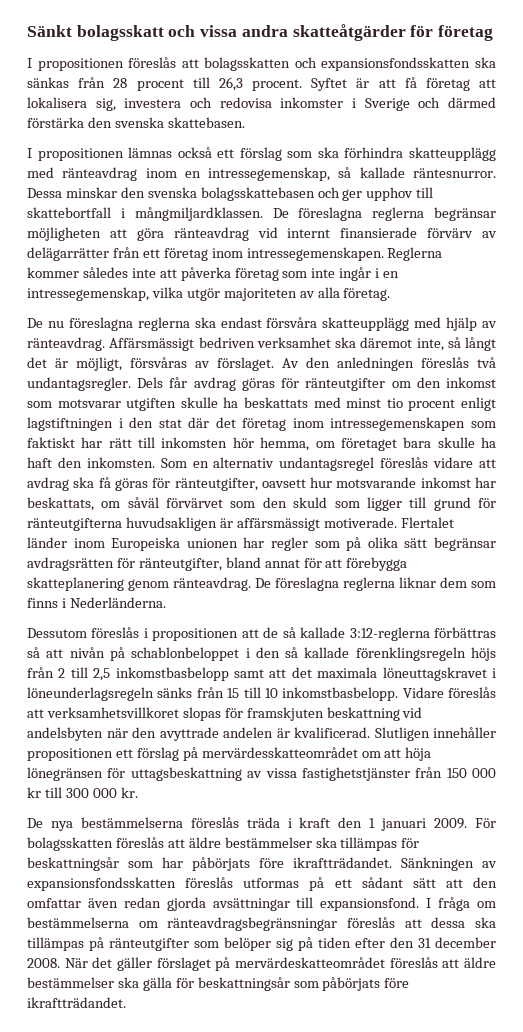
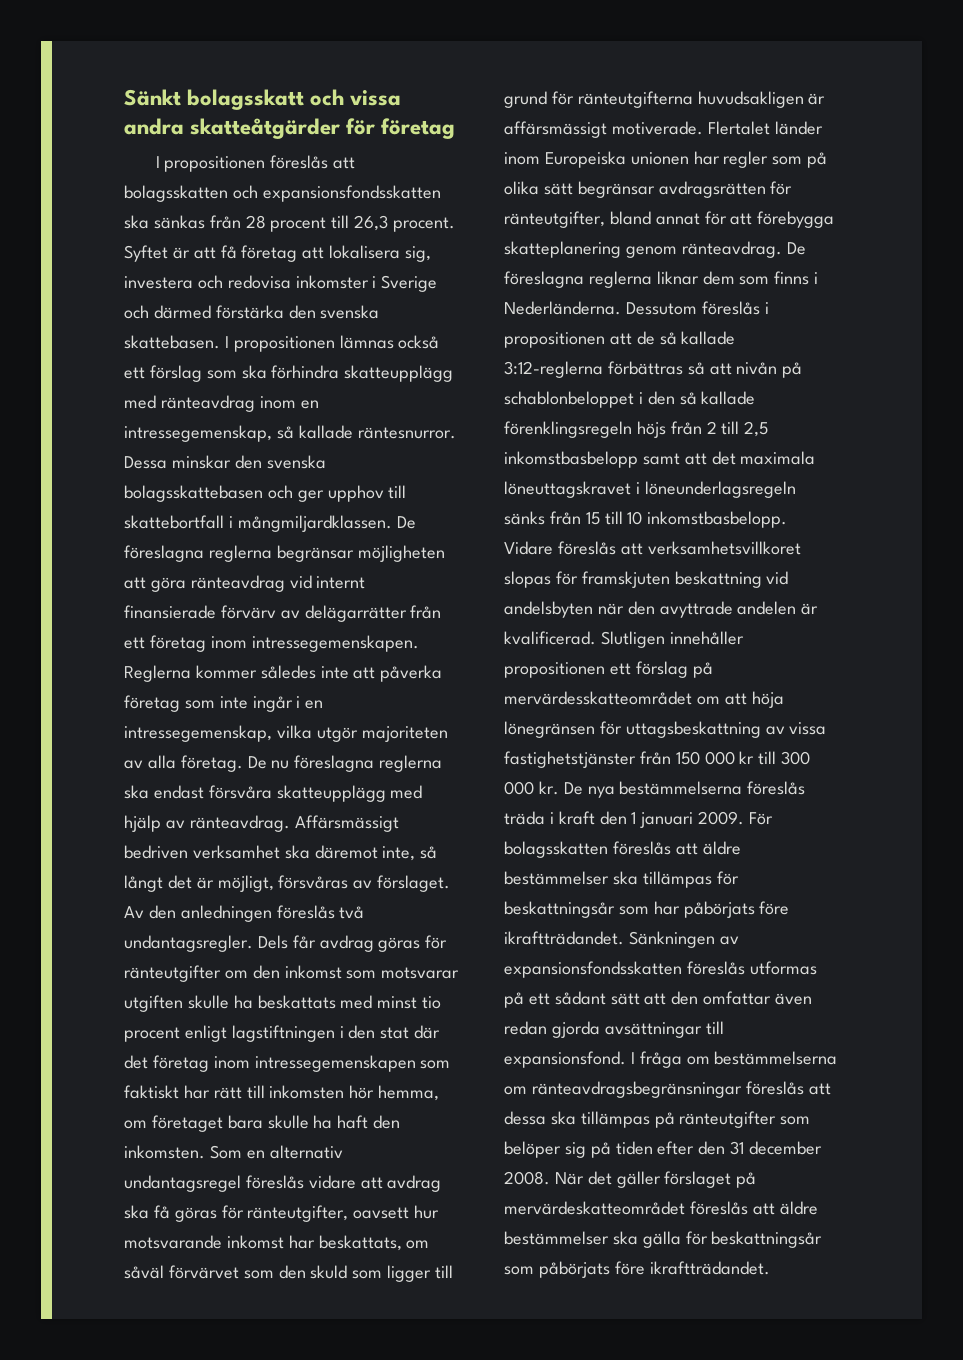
- Syftet är att få företag att lokalisera sig, investera och redovisa inkomster i Sverige och därmed förstärka den svenska skattebasen.
- I propositionen lämnas också ett förslag som ska förhindra skatteupplägg med ränteavdrag inom en intressegemenskap, så kallade räntesnurror.
+ Syftet är att få företag att lokalisera sig, investera och redovisa inkomster i Sverige och därmed förstärka den svenska skattebasen. I propositionen lämnas också ett förslag som ska förhindra skatteupplägg med ränteavdrag inom en intressegemenskap, så kallade räntesnurror.
- Reglerna kommer således inte att påverka företag som inte ingår i en intressegemenskap, vilka utgör majoriteten av alla företag.
- De nu föreslagna reglerna ska endast försvåra skatteupplägg med hjälp av ränteavdrag.
+ Reglerna kommer således inte att påverka företag som inte ingår i en intressegemenskap, vilka utgör majoriteten av alla företag. De nu föreslagna reglerna ska endast försvåra skatteupplägg med hjälp av ränteavdrag.
- De föreslagna reglerna liknar dem som finns i Nederländerna.
- Dessutom föreslås i propositionen att de så kallade 3:12-reglerna förbättras så att nivån på schablonbeloppet i den så kallade förenklingsregeln höjs från 2 till 2,5 inkomstbasbelopp samt att det maximala löneuttagskravet i löneunderlagsregeln sänks från 15 till 10 inkomstbasbelopp.
+ De föreslagna reglerna liknar dem som finns i Nederländerna. Dessutom föreslås i propositionen att de så kallade 3:12-reglerna förbättras så att nivån på schablonbeloppet i den så kallade förenklingsregeln höjs från 2 till 2,5 inkomstbasbelopp samt att det maximala löneuttagskravet i löneunderlagsregeln sänks från 15 till 10 inkomstbasbelopp.
- Slutligen innehåller propositionen ett förslag på mervärdesskatteområdet om att höja lönegränsen för uttagsbeskattning av vissa fastighetstjänster från 150 000 kr till 300 000 kr.
- De nya bestämmelserna föreslås träda i kraft den 1 januari 2009.
+ Slutligen innehåller propositionen ett förslag på mervärdesskatteområdet om att höja lönegränsen för uttagsbeskattning av vissa fastighetstjänster från 150 000 kr till 300 000 kr. De nya bestämmelserna föreslås träda i kraft den 1 januari 2009.

